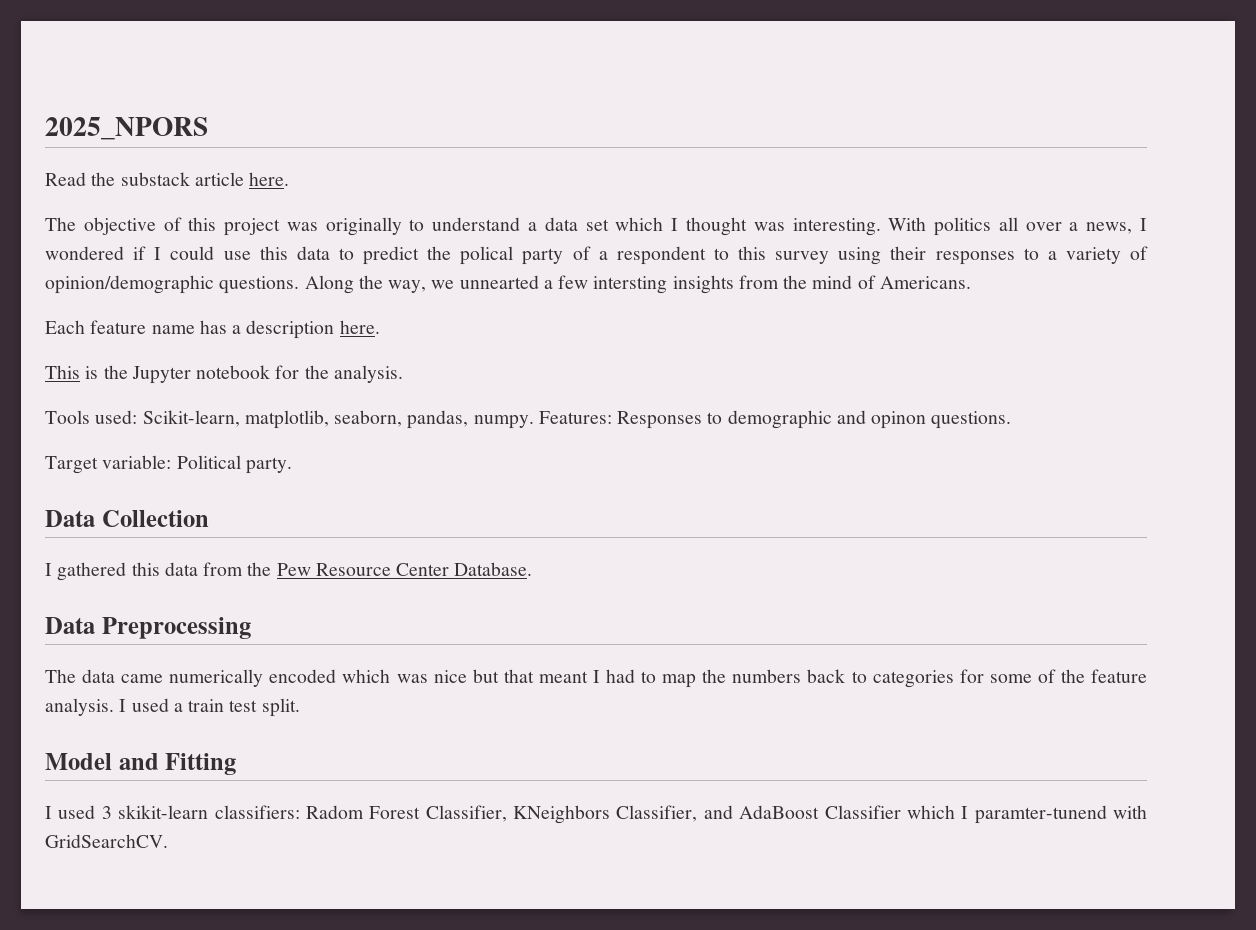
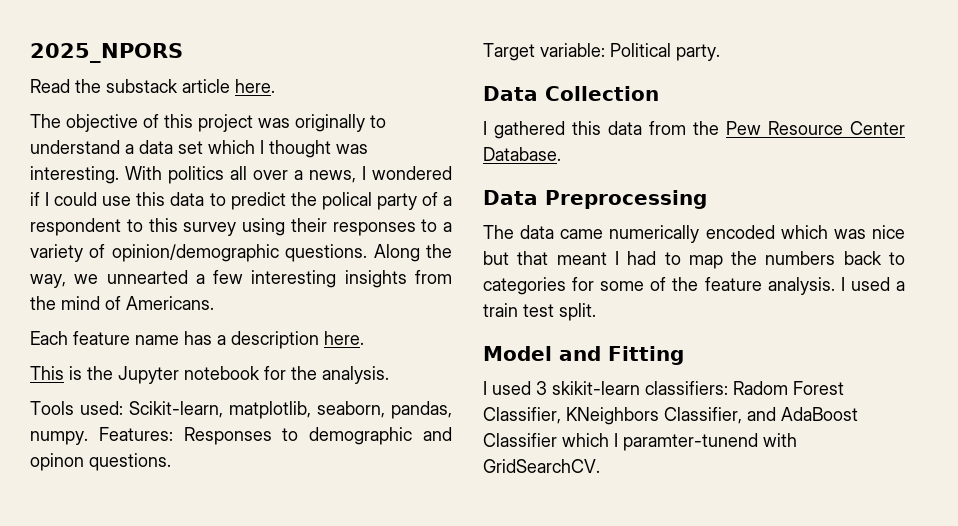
- Along the way, we unnearted a few intersting insights from the mind of Americans.
+ Along the way, we unnearted a few interesting insights from the mind of Americans.

